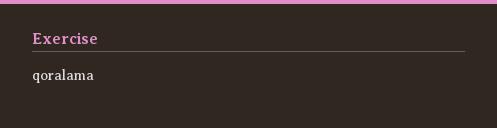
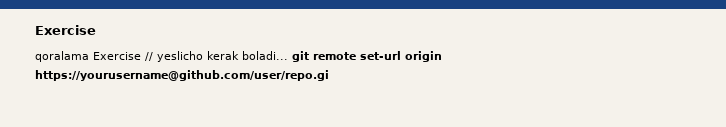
- qoralama
+ qoralama Exercise // yeslicho kerak boladi... git remote set-url origin https://yourusername@github.com/user/repo.gi

